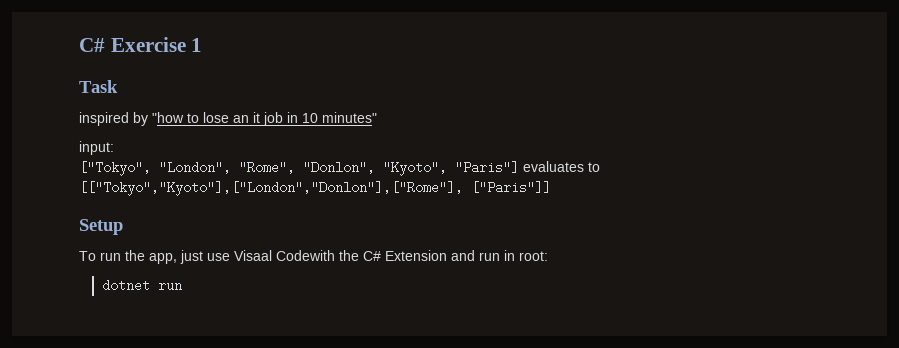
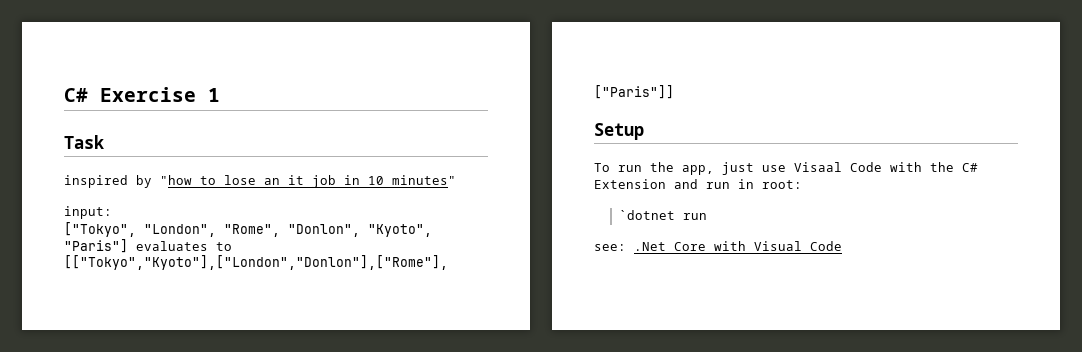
- To run the app, just use Visaal Codewith the C# Extension and run in root:
+ To run the app, just use Visaal Code with the C# Extension and run in root:
- dotnet run
+ `dotnet run
+ see: .Net Core with Visual Code

